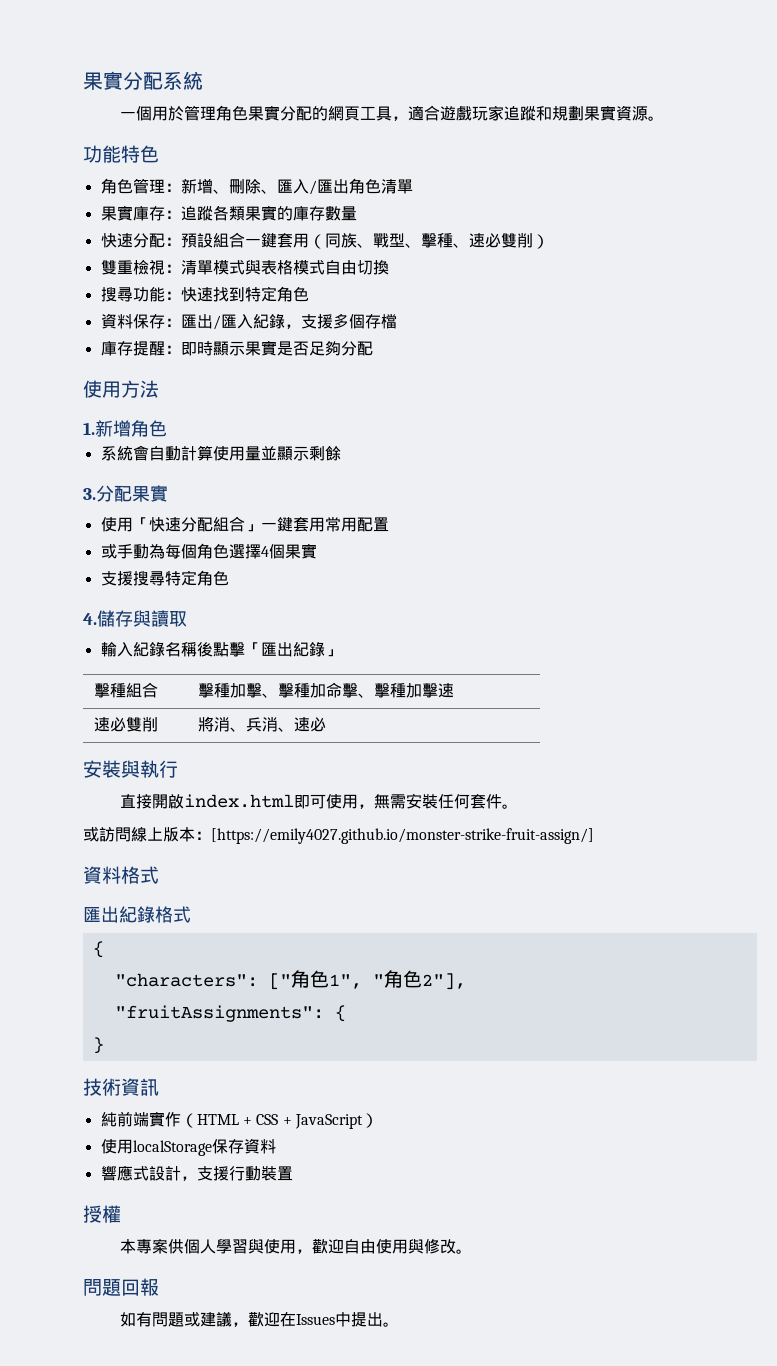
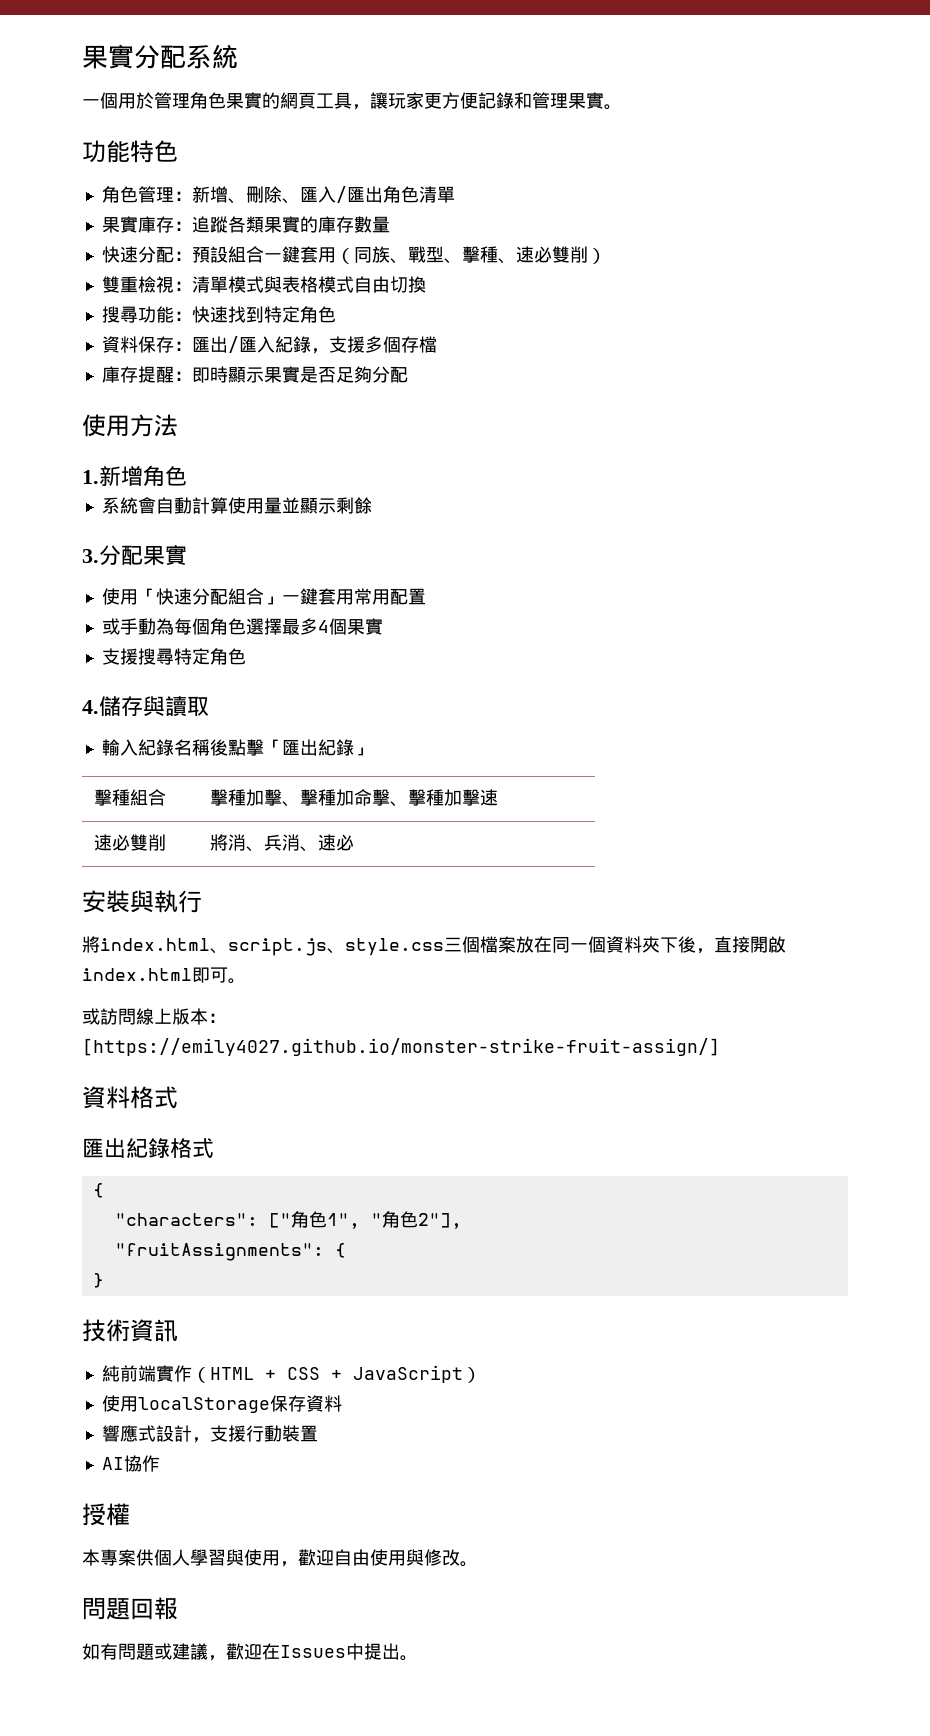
- 一個用於管理角色果實分配的網頁工具，適合遊戲玩家追蹤和規劃果實資源。
+ 一個用於管理角色果實的網頁工具，讓玩家更方便記錄和管理果實。
- 或手動為每個角色選擇4個果實
+ 或手動為每個角色選擇最多4個果實
- 直接開啟index.html即可使用，無需安裝任何套件。
+ 將index.html、script.js、style.css三個檔案放在同一個資料夾下後，直接開啟index.html即可。
+ AI協作

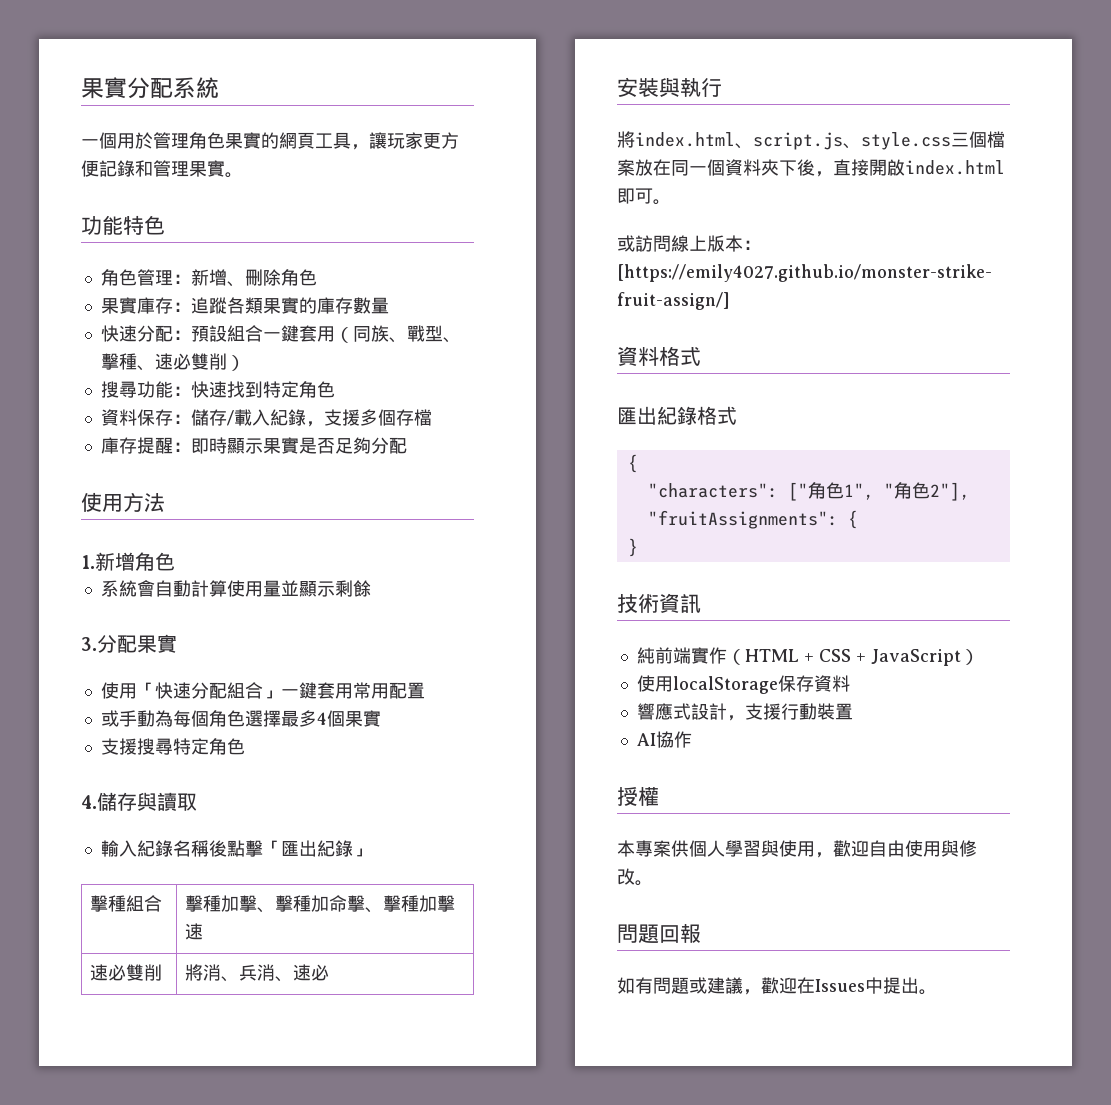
- 角色管理：新增、刪除、匯入/匯出角色清單
+ 角色管理：新增、刪除角色
- 雙重檢視：清單模式與表格模式自由切換
- 資料保存：匯出/匯入紀錄，支援多個存檔
+ 資料保存：儲存/載入紀錄，支援多個存檔

